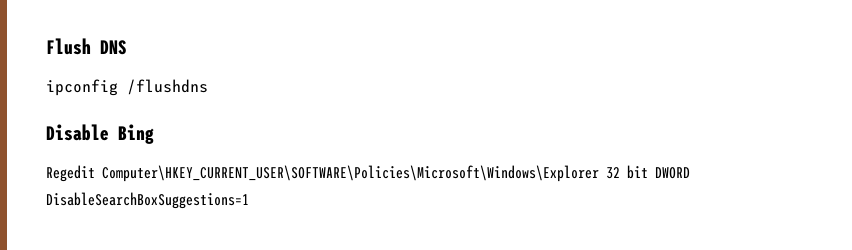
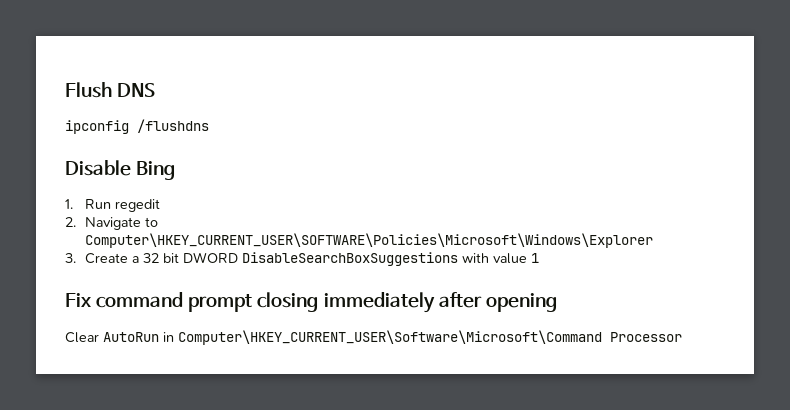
- Regedit Computer\HKEY_CURRENT_USER\SOFTWARE\Policies\Microsoft\Windows\Explorer 32 bit DWORD DisableSearchBoxSuggestions=1
+ 1. Run regedit
+ 2. Navigate to Computer\HKEY_CURRENT_USER\SOFTWARE\Policies\Microsoft\Windows\Explorer
+ 3. Create a 32 bit DWORD DisableSearchBoxSuggestions with value 1
+ Fix command prompt closing immediately after opening
+ Clear AutoRun in Computer\HKEY_CURRENT_USER\Software\Microsoft\Command Processor

